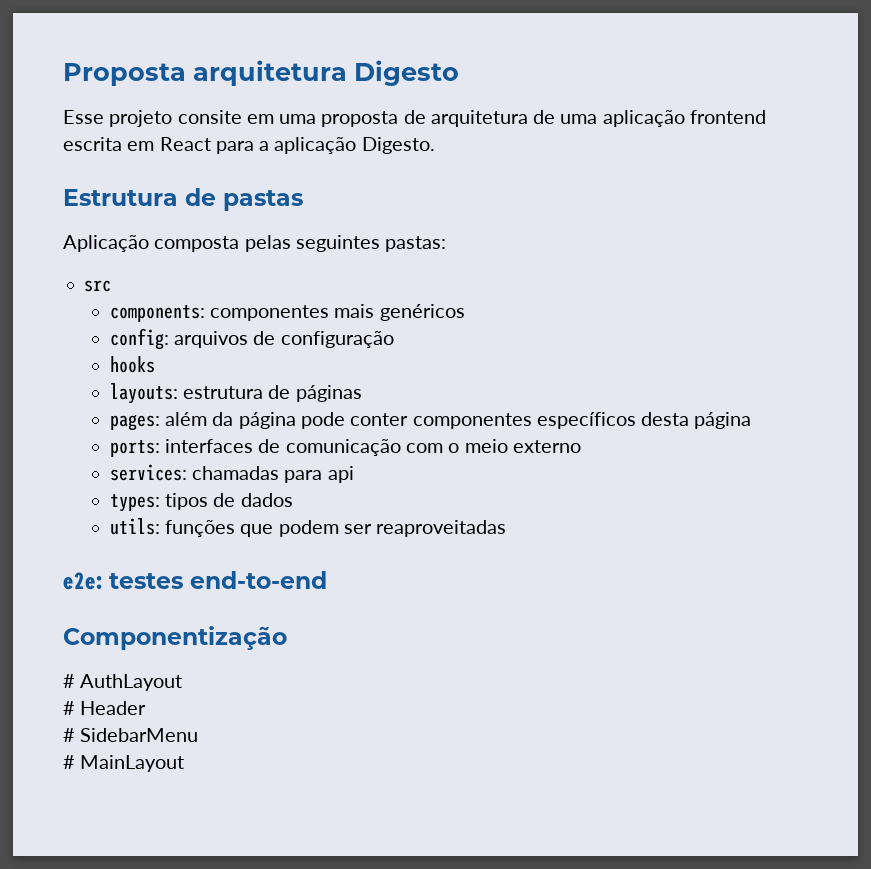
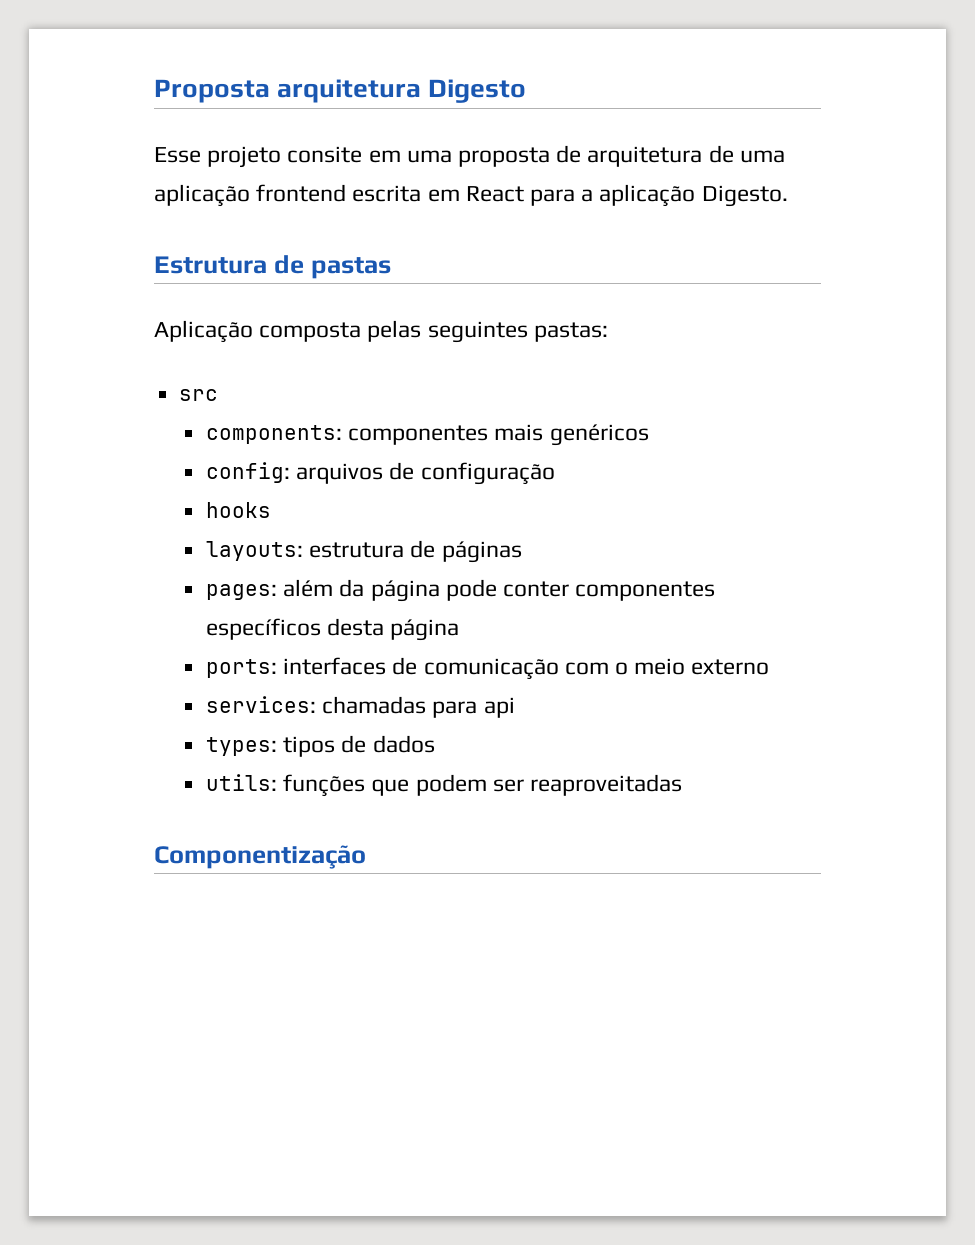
- e2e: testes end-to-end
  Componentização
- # AuthLayout
- # Header
- # SidebarMenu
- # MainLayout

